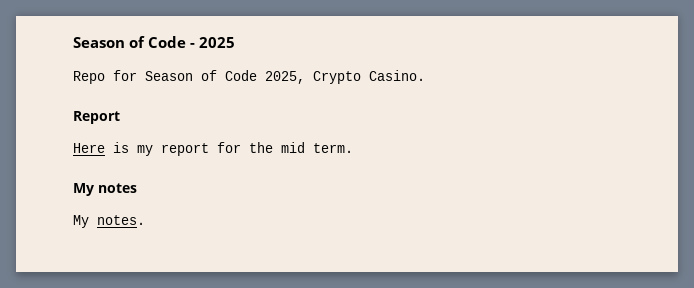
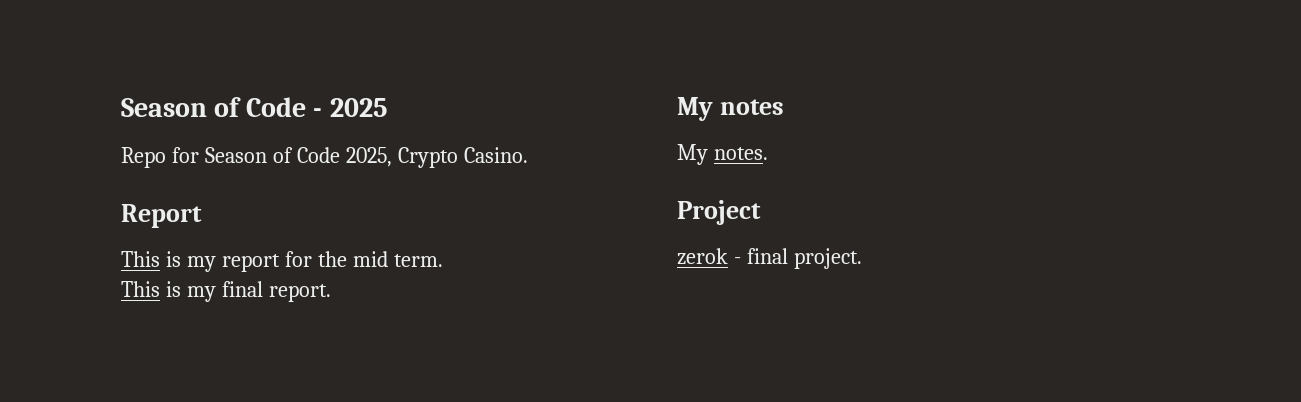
- Here is my report for the mid term.
+ This is my report for the mid term.
+ This is my final report.
+ Project
+ zerok - final project.

